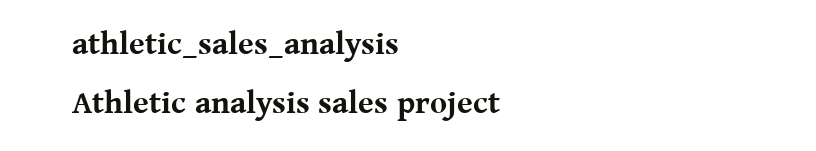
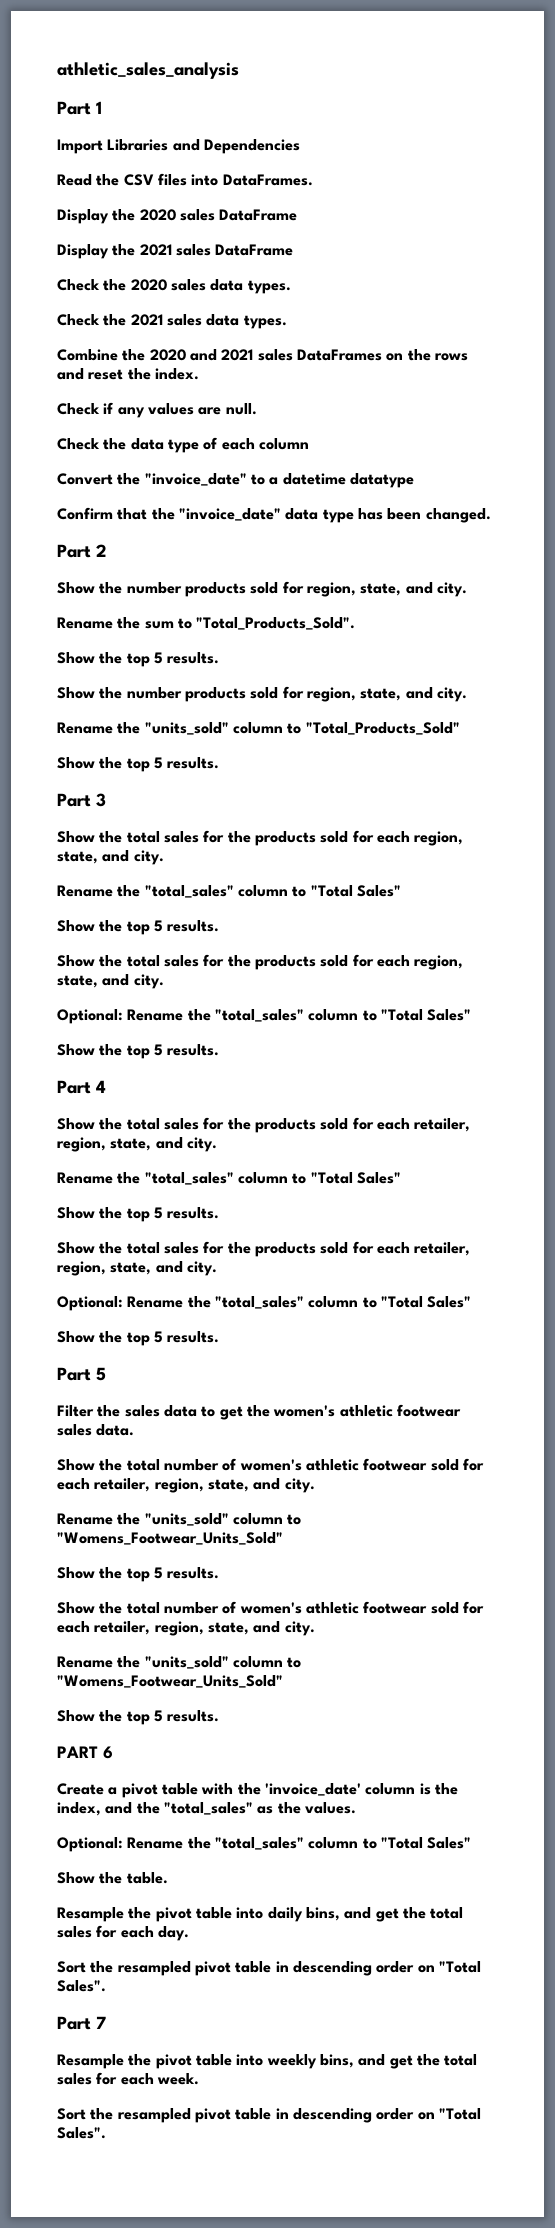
- Athletic analysis sales project
+ Part 1
+ Import Libraries and Dependencies
+ Read the CSV files into DataFrames.
+ Display the 2020 sales DataFrame
+ Display the 2021 sales DataFrame
+ Check the 2020 sales data types.
+ Check the 2021 sales data types.
+ Combine the 2020 and 2021 sales DataFrames on the rows and reset the index.
+ Check if any values are null.
+ Check the data type of each column
+ Convert the "invoice_date" to a datetime datatype
+ Confirm that the "invoice_date" data type has been changed.
+ Part 2
+ Show the number products sold for region, state, and city.
+ Rename the sum to "Total_Products_Sold".
+ Show the top 5 results.
+ Show the number products sold for region, state, and city.
+ Rename the "units_sold" column to "Total_Products_Sold"
+ Show the top 5 results.
+ Part 3
+ Show the total sales for the products sold for each region, state, and city.
+ Rename the "total_sales" column to "Total Sales"
+ Show the top 5 results.
+ Show the total sales for the products sold for each region, state, and city.
+ Optional: Rename the "total_sales" column to "Total Sales"
+ Show the top 5 results.
+ Part 4
+ Show the total sales for the products sold for each retailer, region, state, and city.
+ Rename the "total_sales" column to "Total Sales"
+ Show the top 5 results.
+ Show the total sales for the products sold for each retailer, region, state, and city.
+ Optional: Rename the "total_sales" column to "Total Sales"
+ Show the top 5 results.
+ Part 5
+ Filter the sales data to get the women's athletic footwear sales data.
+ Show the total number of women's athletic footwear sold for each retailer, region, state, and city.
+ Rename the "units_sold" column to "Womens_Footwear_Units_Sold"
+ Show the top 5 results.
+ Show the total number of women's athletic footwear sold for each retailer, region, state, and city.
+ Rename the "units_sold" column to "Womens_Footwear_Units_Sold"
+ Show the top 5 results.
+ PART 6
+ Create a pivot table with the 'invoice_date' column is the index, and the "total_sales" as the values.
+ Optional: Rename the "total_sales" column to "Total Sales"
+ Show the table.
+ Resample the pivot table into daily bins, and get the total sales for each day.
+ Sort the resampled pivot table in descending order on "Total Sales".
+ Part 7
+ Resample the pivot table into weekly bins, and get the total sales for each week.
+ Sort the resampled pivot table in descending order on "Total Sales".

